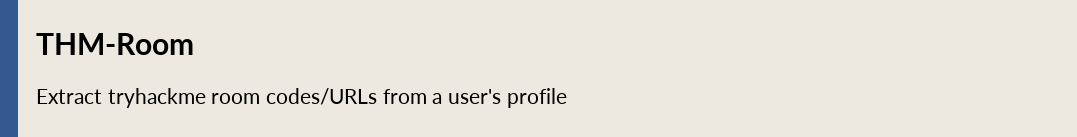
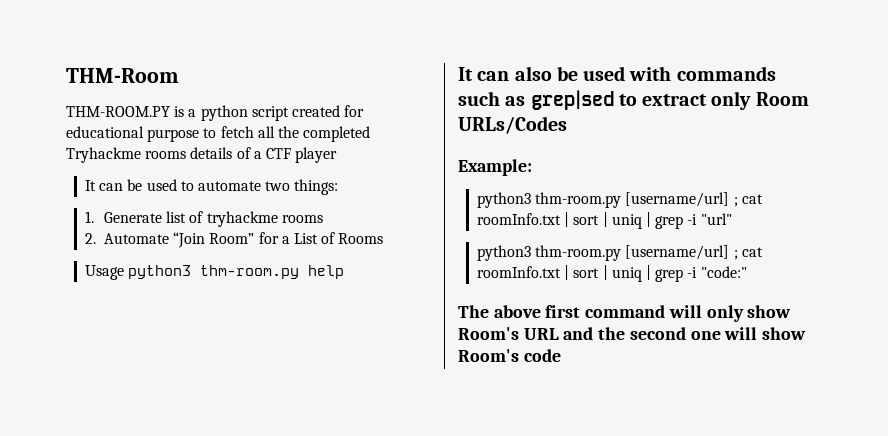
- Extract tryhackme room codes/URLs from a user's profile
+ THM-ROOM.PY is a python script created for educational purpose to fetch all the completed Tryhackme rooms details of a CTF player
+ It can be used to automate two things:
+ 1. Generate list of tryhackme rooms
+ 2. Automate “Join Room” for a List of Rooms
+ Usage python3 thm-room.py help
+ It can also be used with commands such as grep|sed to extract only Room URLs/Codes
+ Example:
+ python3 thm-room.py [username/url] ; cat roomInfo.txt | sort | uniq | grep -i "url"
+ python3 thm-room.py [username/url] ; cat roomInfo.txt | sort | uniq | grep -i "code:"
+ The above first command will only show Room's URL and the second one will show Room's code

